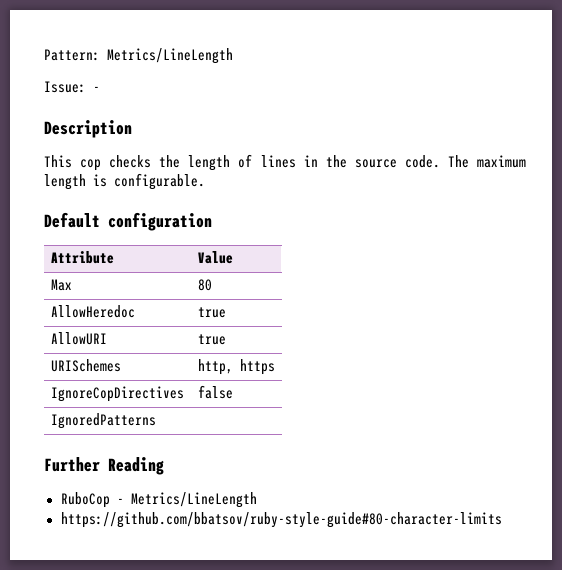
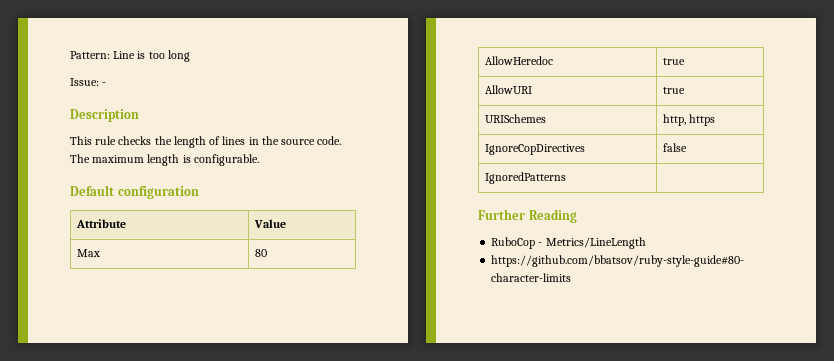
- Pattern: Metrics/LineLength
+ Pattern: Line is too long
- This cop checks the length of lines in the source code.
+ This rule checks the length of lines in the source code.

